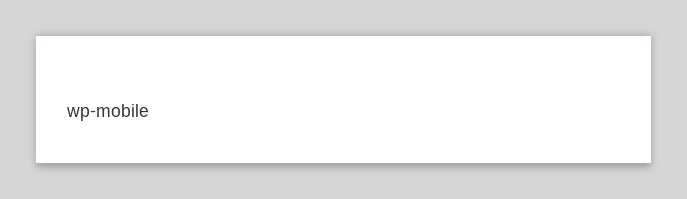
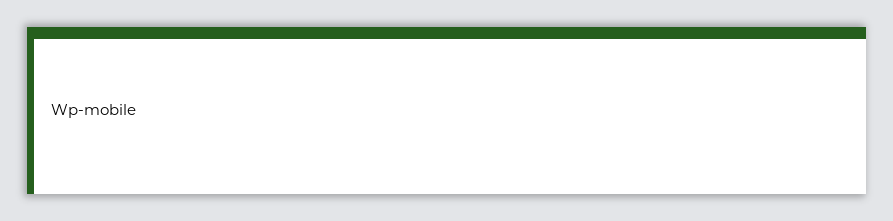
- wp-mobile
+ Wp-mobile

